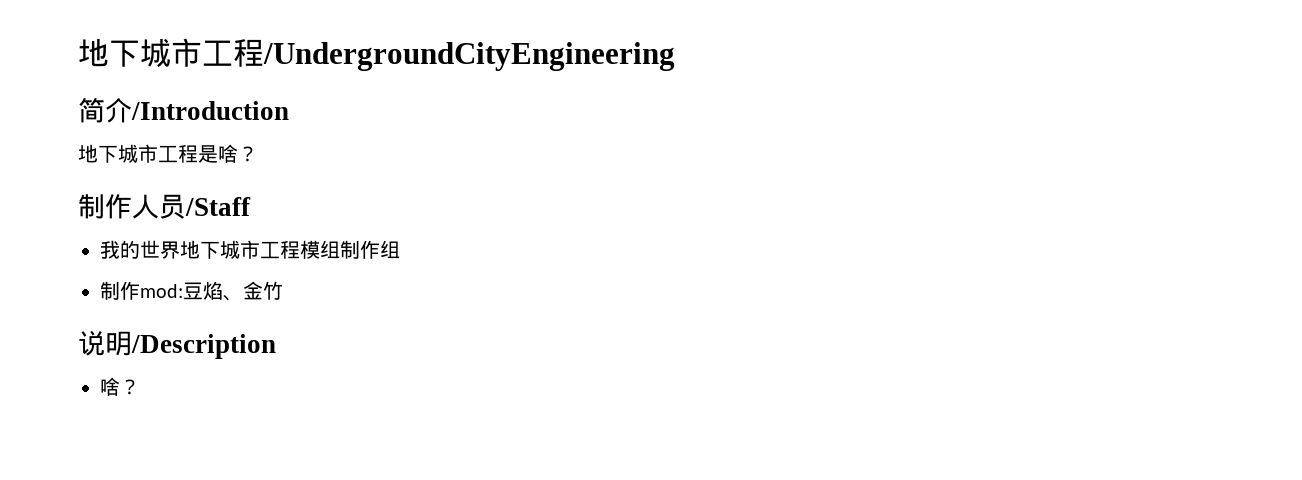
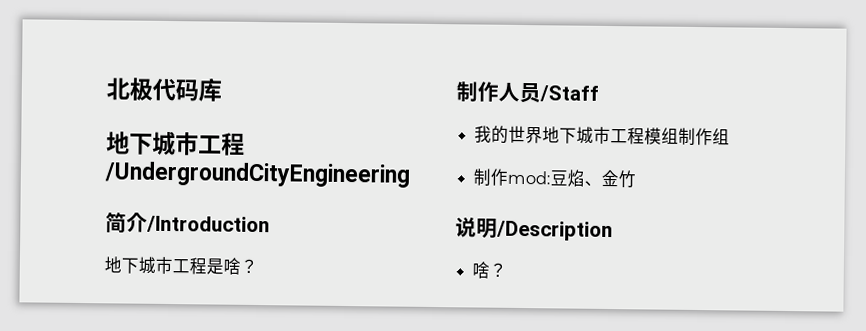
+ 北极代码库

